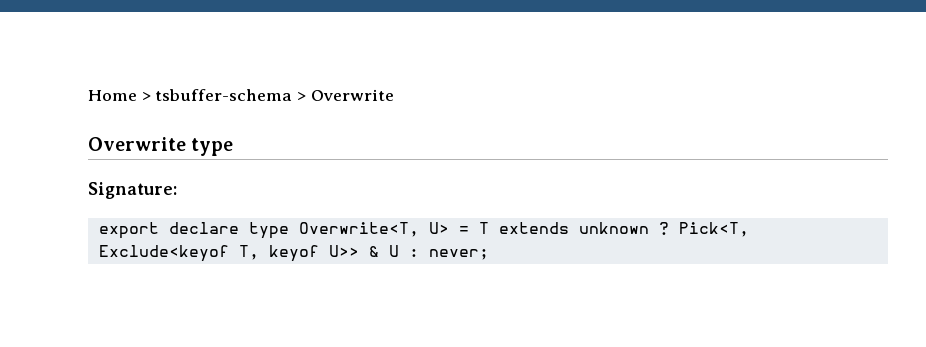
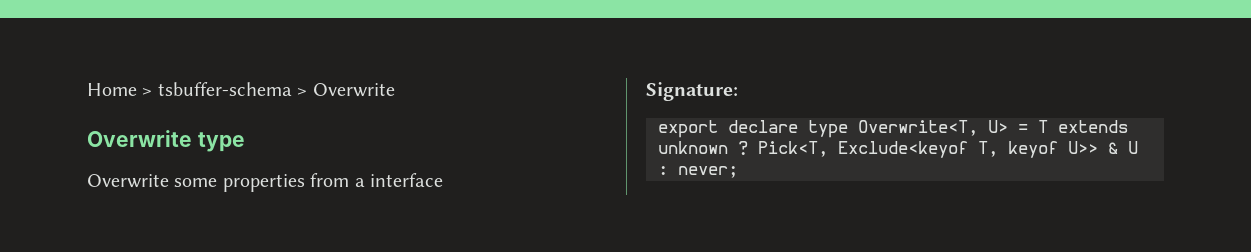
+ Overwrite some properties from a interface

